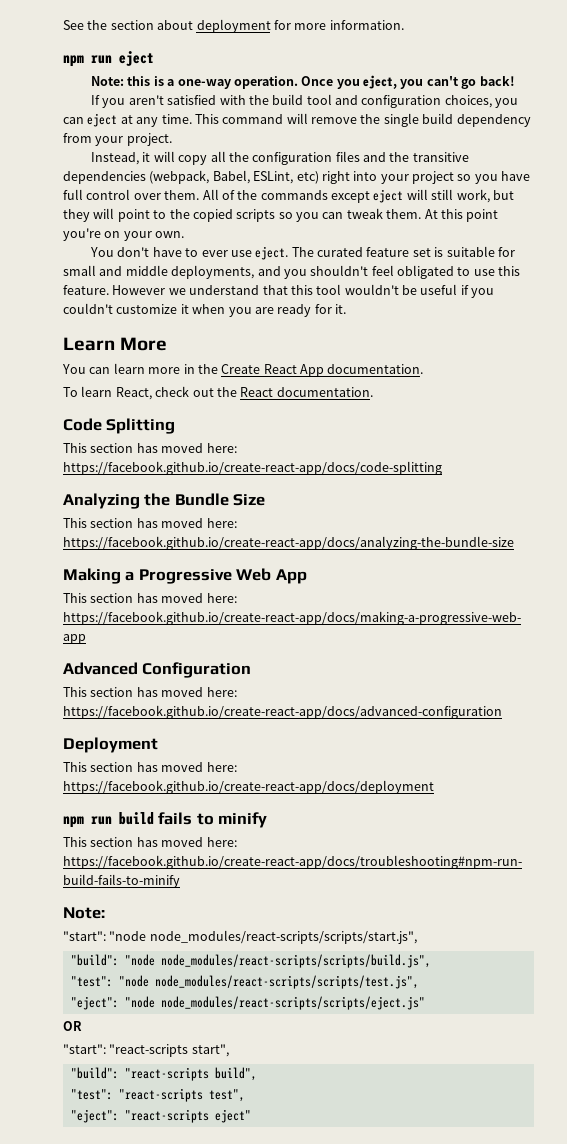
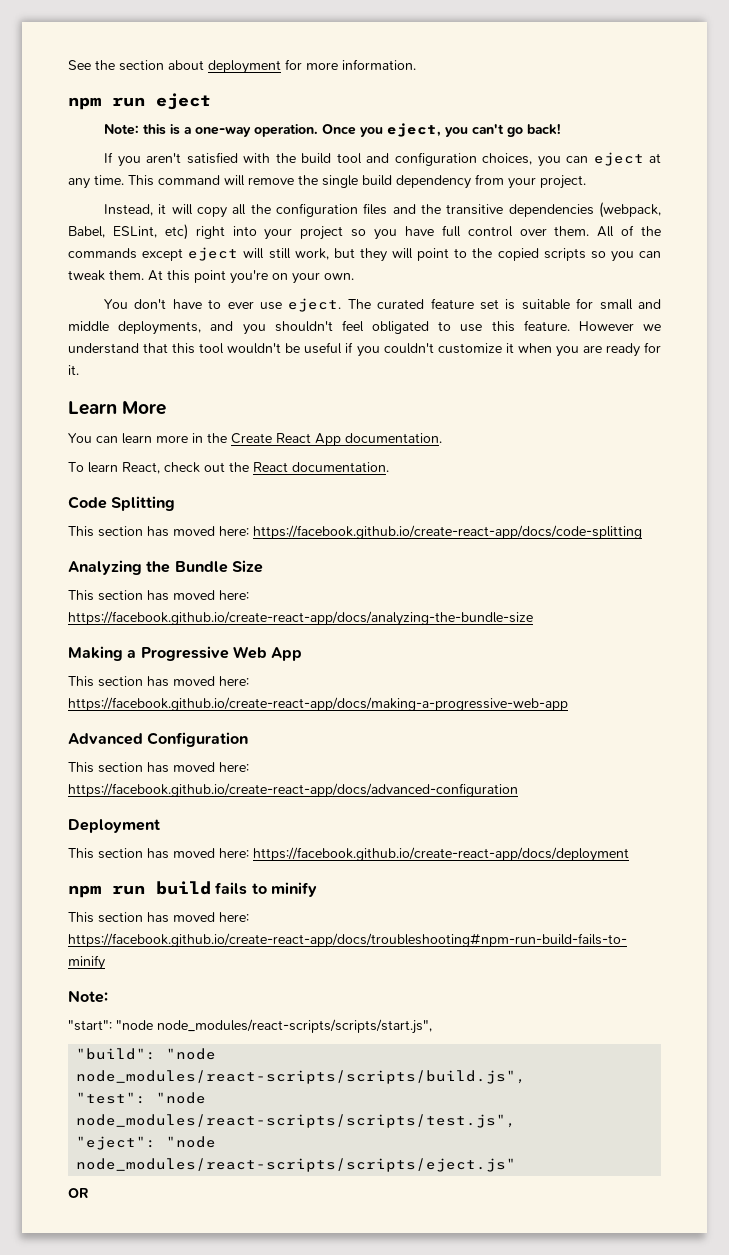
- "start": "react-scripts start",
- "build": "react-scripts build",
- "test": "react-scripts test",
- "eject": "react-scripts eject"

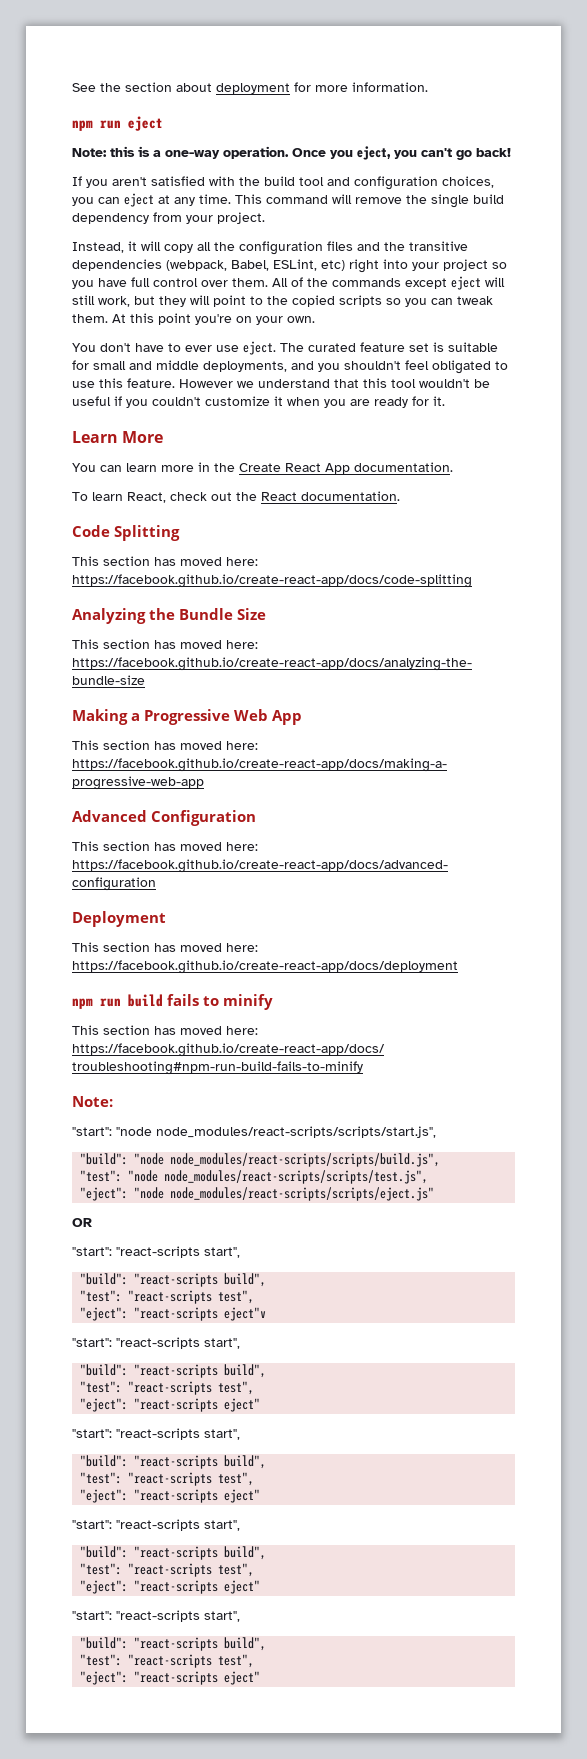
  OR
+ "start": "react-scripts start",
+ "build": "react-scripts build",
+ "test": "react-scripts test",
+ "eject": "react-scripts eject"v
+ "start": "react-scripts start",
+ "build": "react-scripts build",
+ "test": "react-scripts test",
+ "eject": "react-scripts eject"
+ "start": "react-scripts start",
+ "build": "react-scripts build",
+ "test": "react-scripts test",
+ "eject": "react-scripts eject"
+ "start": "react-scripts start",
+ "build": "react-scripts build",
+ "test": "react-scripts test",
+ "eject": "react-scripts eject"
+ "start": "react-scripts start",
+ "build": "react-scripts build",
+ "test": "react-scripts test",
+ "eject": "react-scripts eject"

